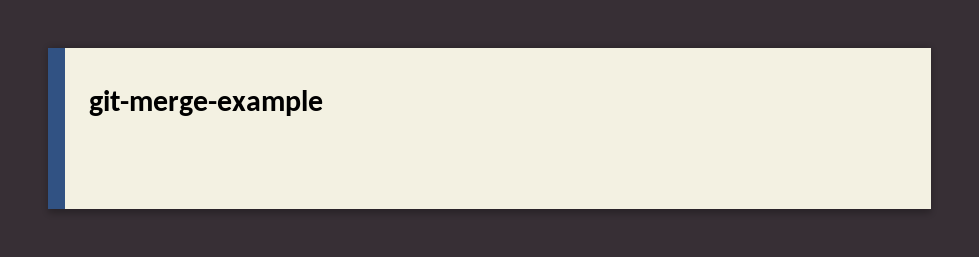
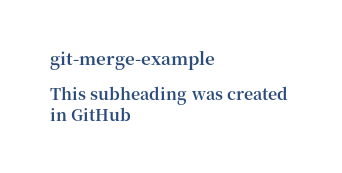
+ This subheading was created in GitHub

